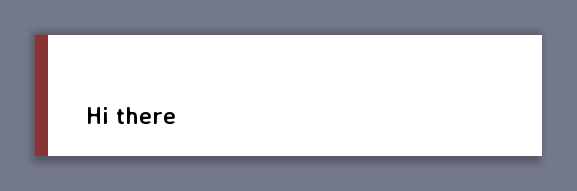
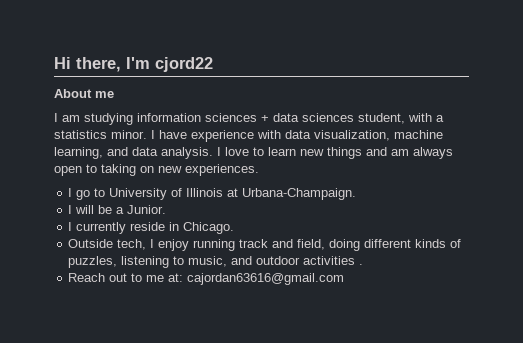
- Hi there
+ Hi there, I'm cjord22
+ About me
+ I am studying information sciences + data sciences student, with a statistics minor. I have experience with data visualization, machine learning, and data analysis. I love to learn new things and am always open to taking on new experiences.
+ I go to University of Illinois at Urbana-Champaign.
+ I will be a Junior.
+ I currently reside in Chicago.
+ Outside tech, I enjoy running track and field, doing different kinds of puzzles, listening to music, and outdoor activities .
+ Reach out to me at: cajordan63616@gmail.com

